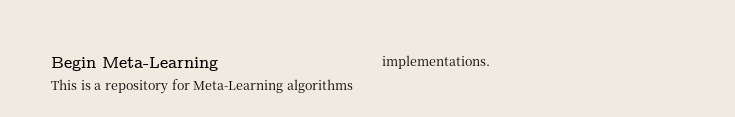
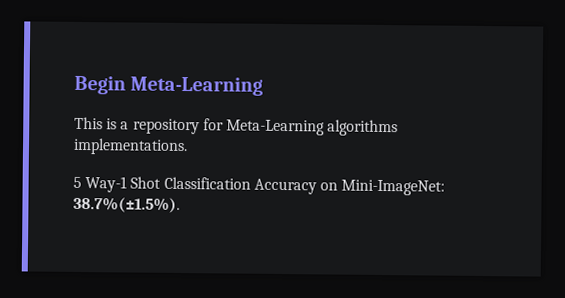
+ 5 Way-1 Shot Classification Accuracy on Mini-ImageNet: 38.7%(±1.5%).

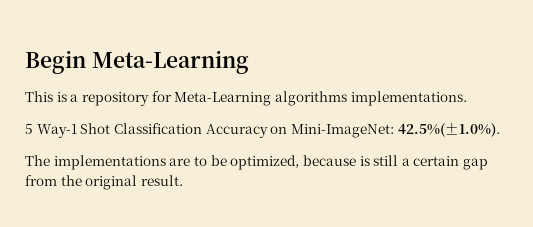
- 5 Way-1 Shot Classification Accuracy on Mini-ImageNet: 38.7%(±1.5%).
+ 5 Way-1 Shot Classification Accuracy on Mini-ImageNet: 42.5%(±1.0%).
+ The implementations are to be optimized, because is still a certain gap from the original result.

